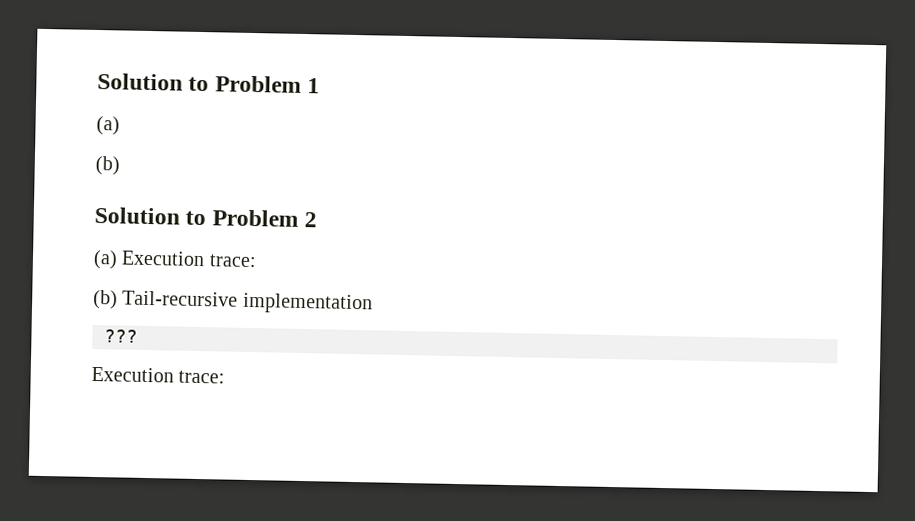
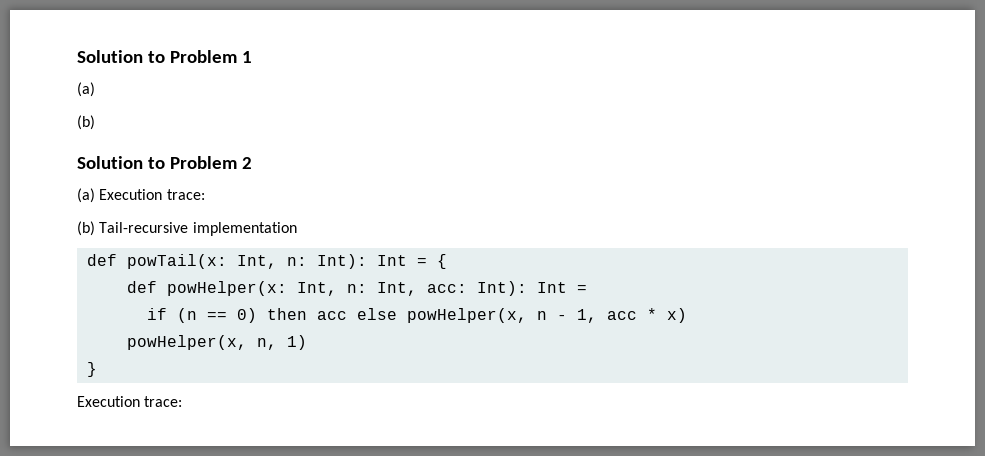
- ???
+ def powTail(x: Int, n: Int): Int = {
+ def powHelper(x: Int, n: Int, acc: Int): Int =
+ if (n == 0) then acc else powHelper(x, n - 1, acc * x)
+ powHelper(x, n, 1)
+ }

